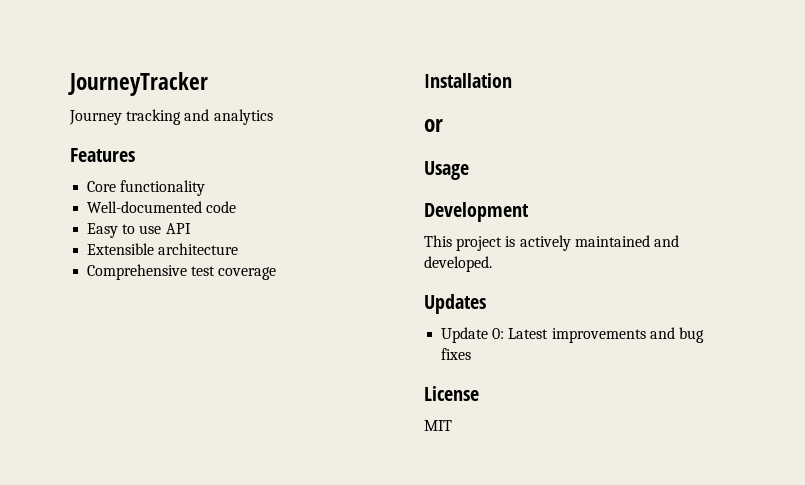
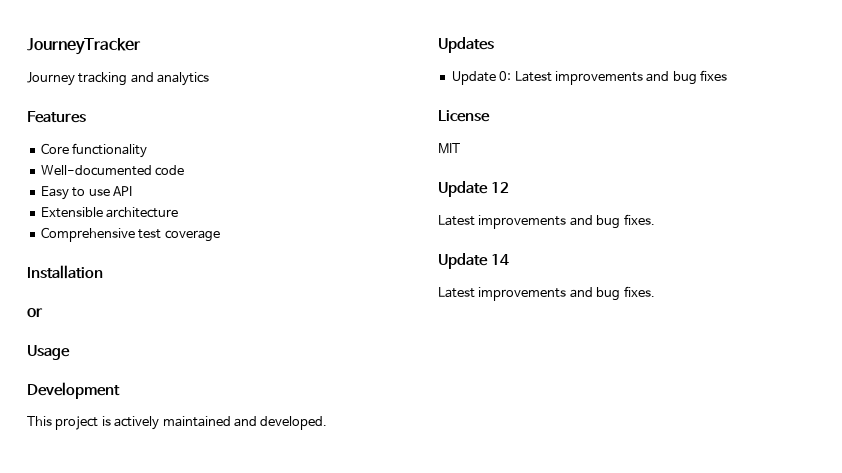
+ Update 12
+ Latest improvements and bug fixes.
+ Update 14
+ Latest improvements and bug fixes.

